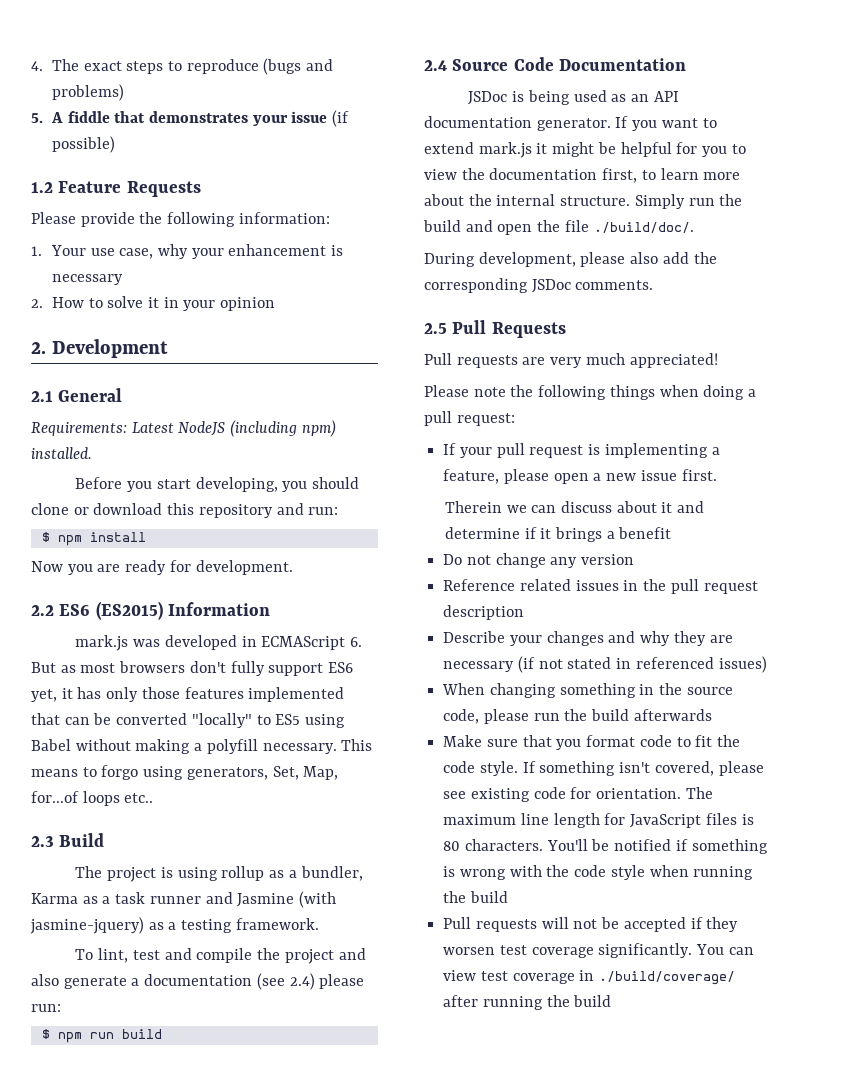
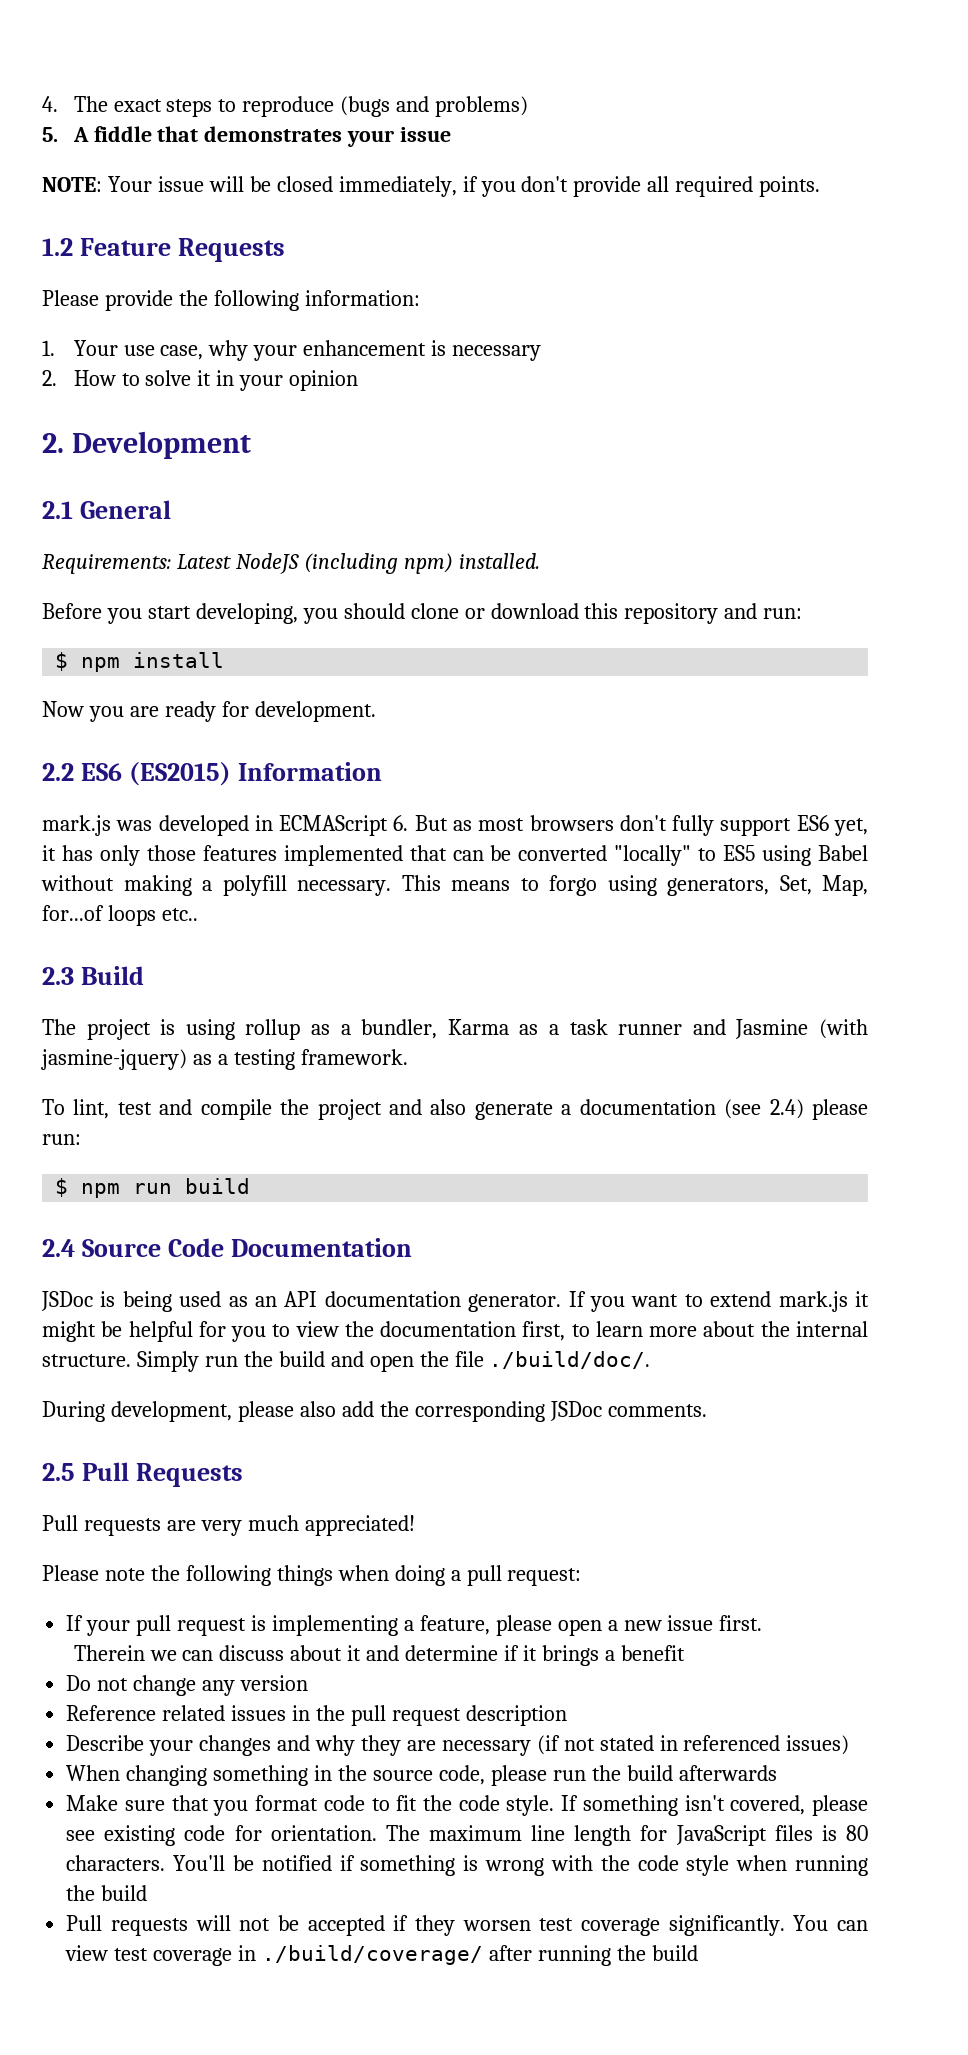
- 5. A fiddle that demonstrates your issue (if possible)
+ 5. A fiddle that demonstrates your issue
+ NOTE: Your issue will be closed immediately, if you don't provide all required points.

